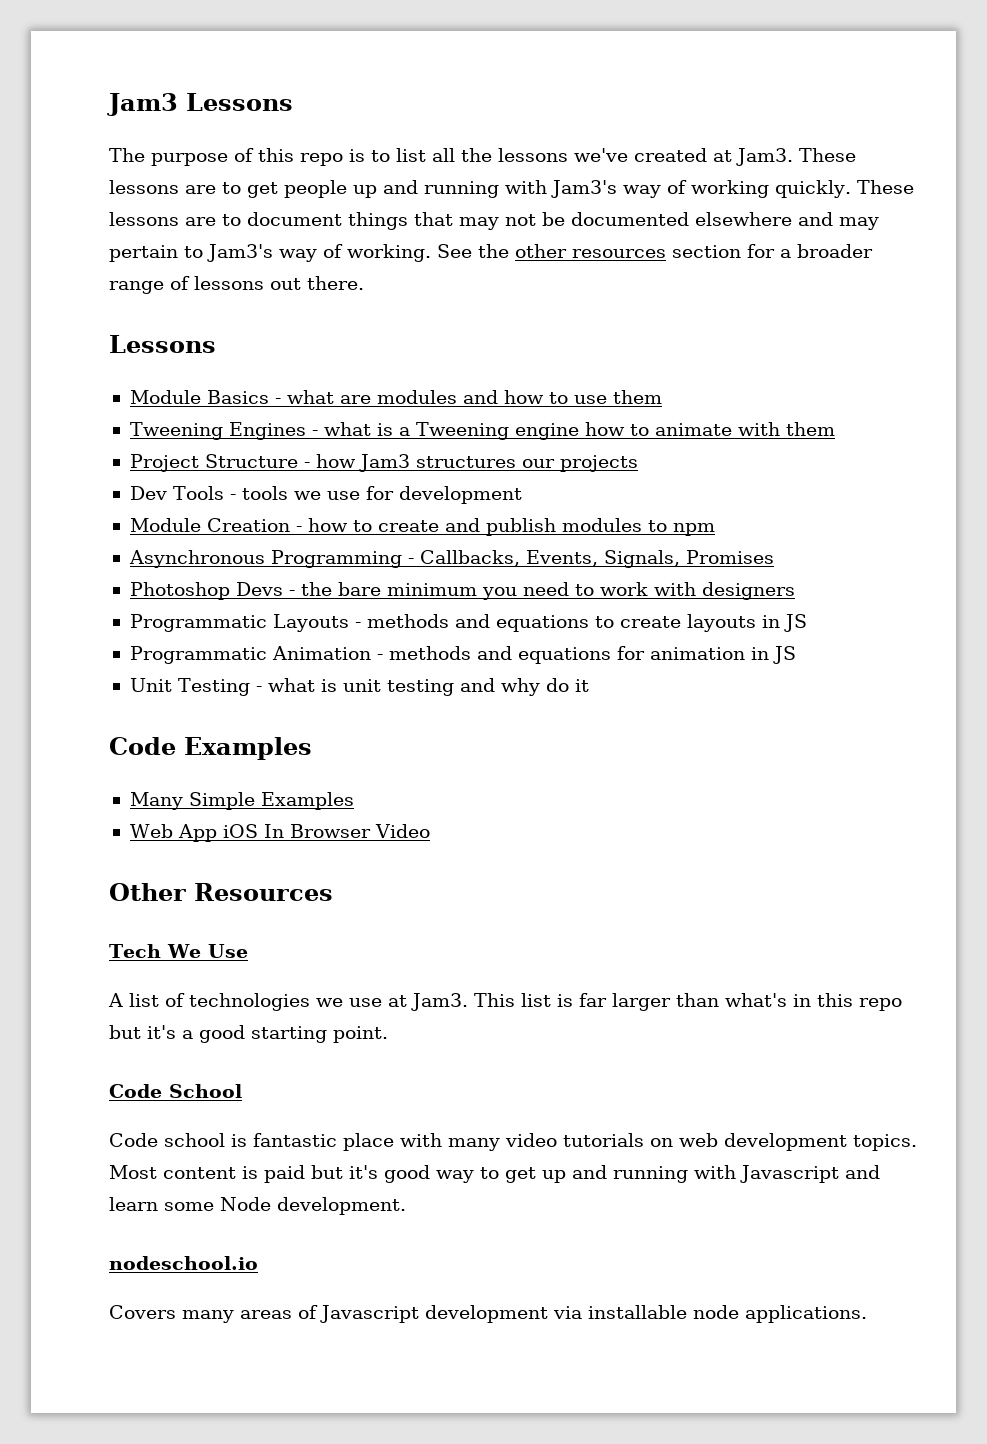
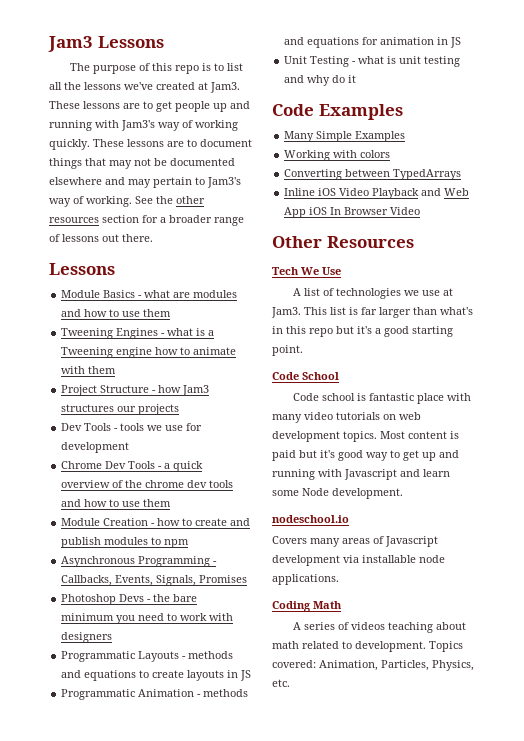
+ Chrome Dev Tools - a quick overview of the chrome dev tools and how to use them
- Web App iOS In Browser Video
+ Working with colors
+ Converting between TypedArrays
+ Inline iOS Video Playback and Web App iOS In Browser Video
+ Coding Math
+ A series of videos teaching about math related to development. Topics covered: Animation, Particles, Physics, etc.

